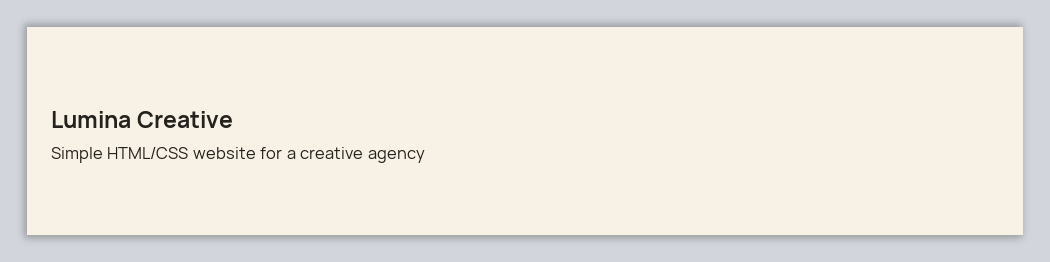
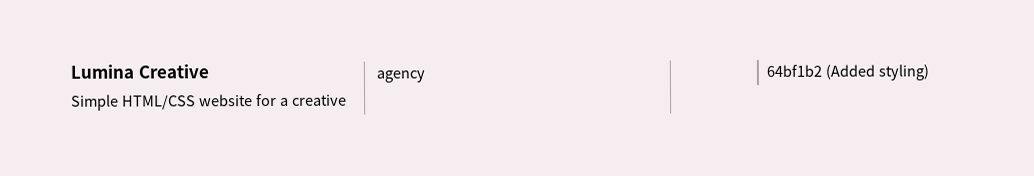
+ 64bf1b2 (Added styling)

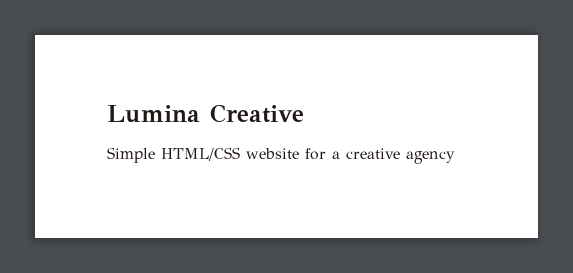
- 64bf1b2 (Added styling)

